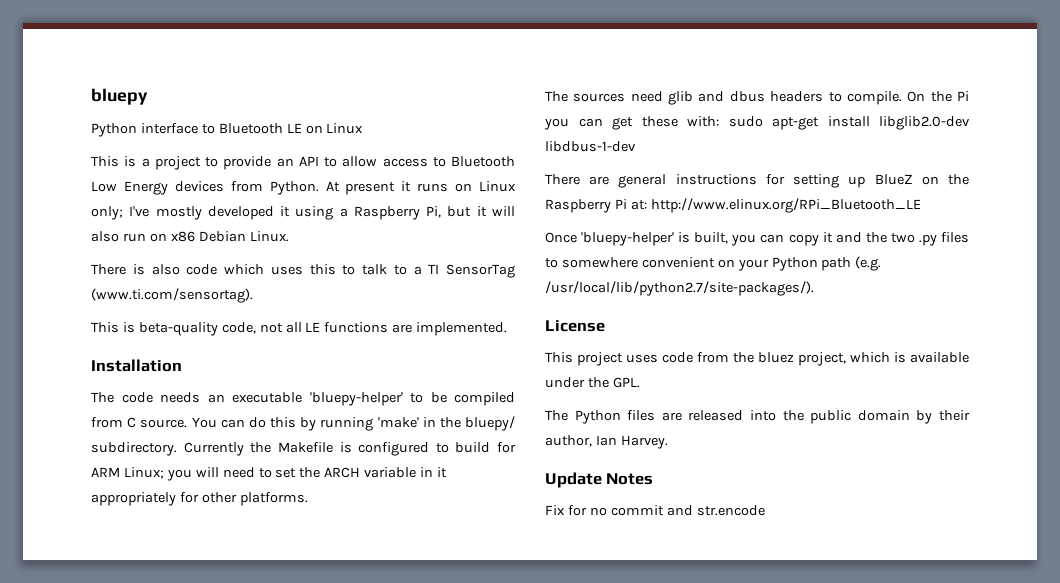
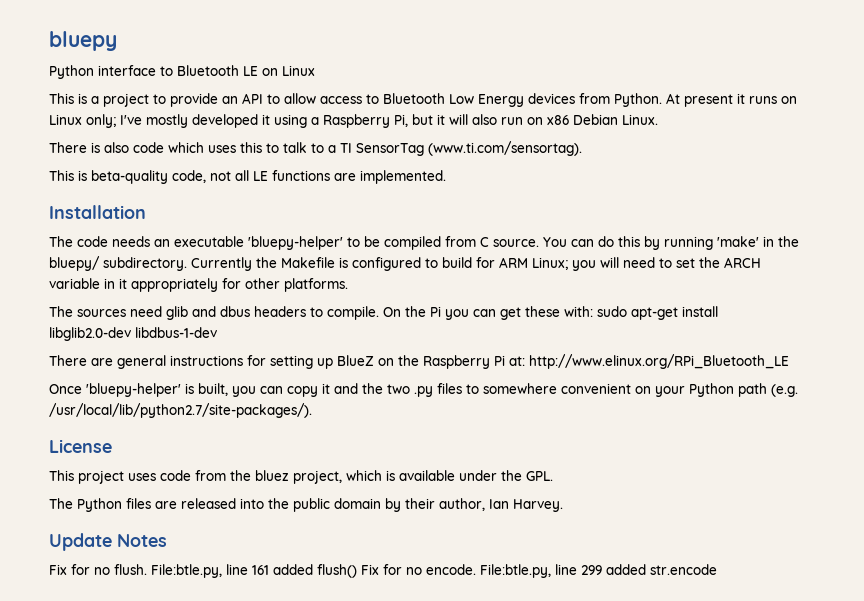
- Fix for no commit and str.encode
+ Fix for no flush. File:btle.py, line 161 added flush() Fix for no encode. File:btle.py, line 299 added str.encode

